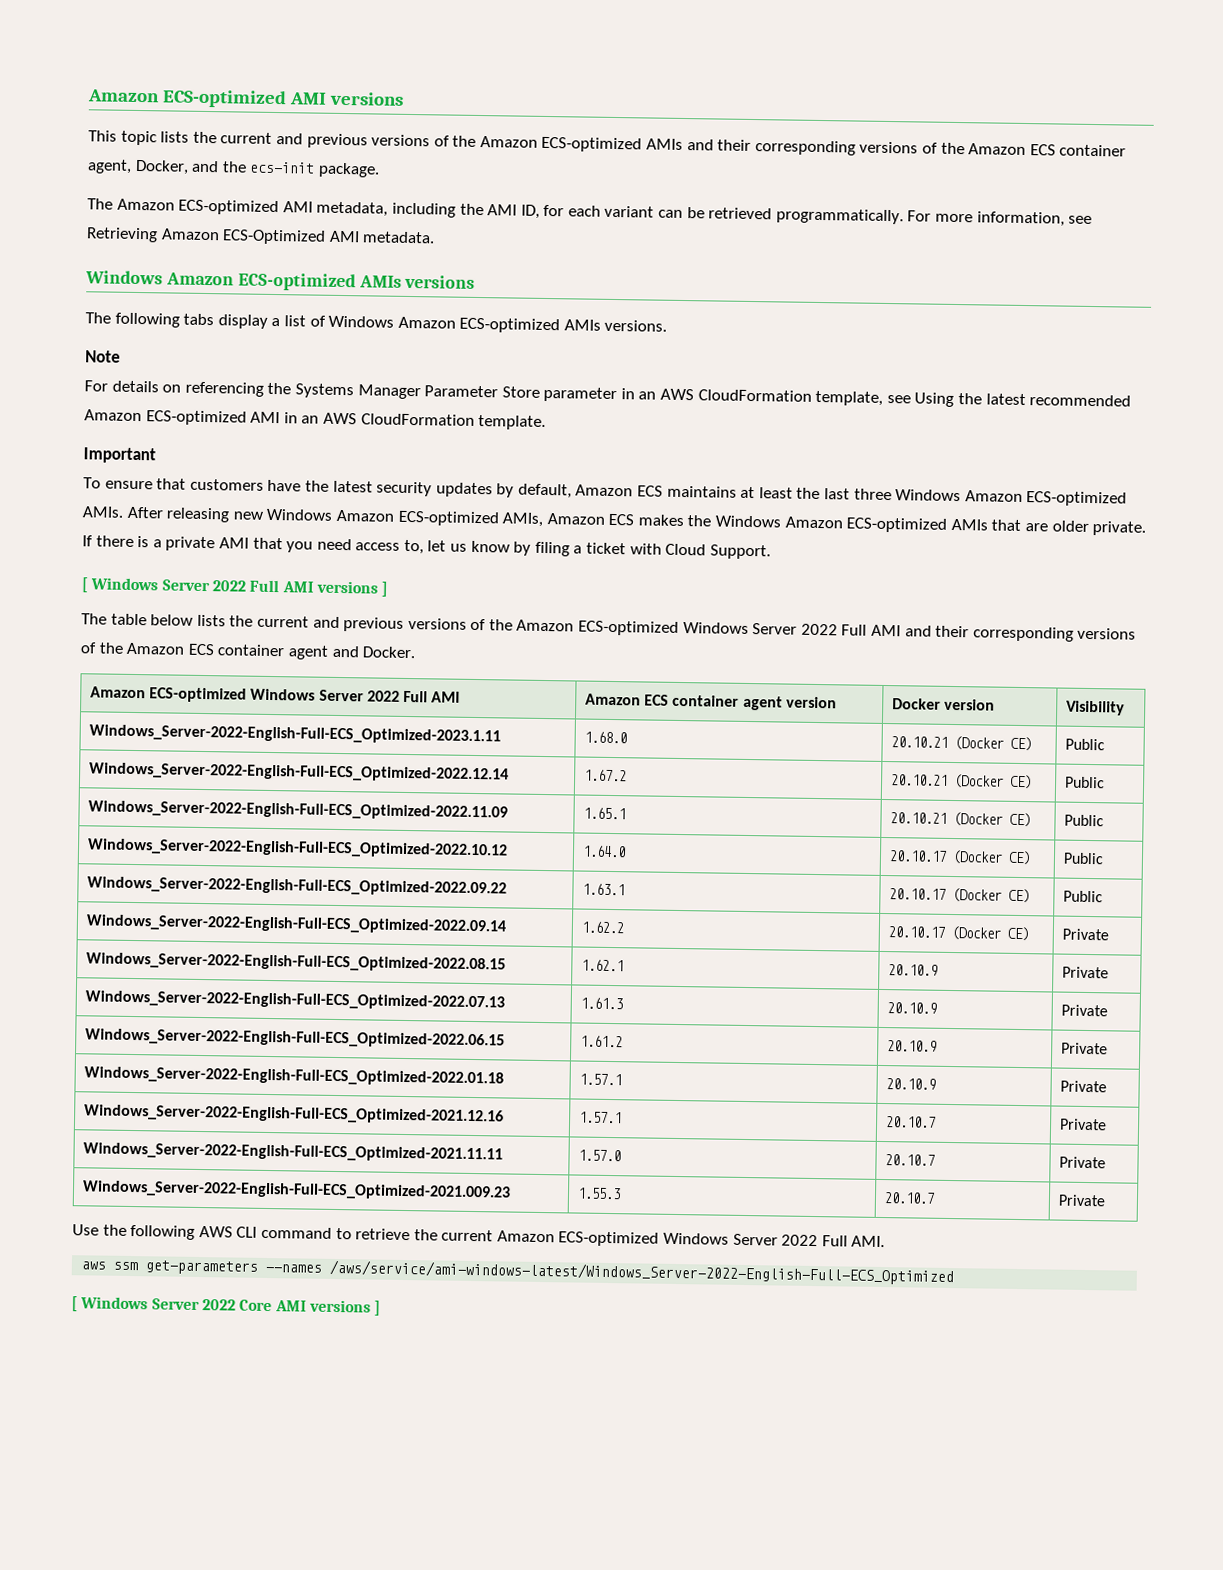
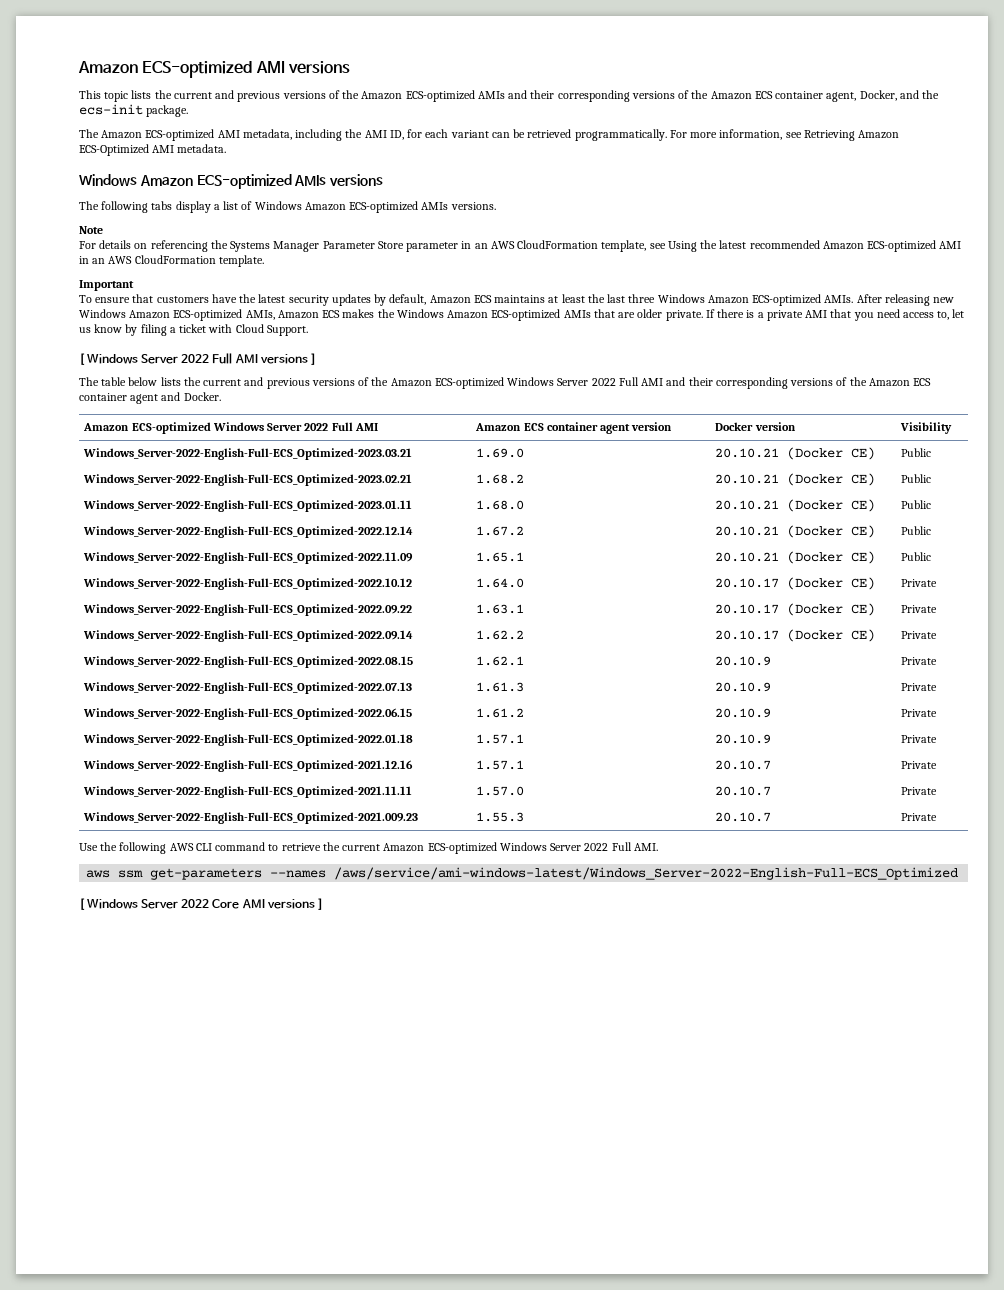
- Windows_Server-2022-English-Full-ECS_Optimized-2023.1.11 | 1.68.0 | 20.10.21 (Docker CE) | Public
+ Windows_Server-2022-English-Full-ECS_Optimized-2023.03.21 | 1.69.0 | 20.10.21 (Docker CE) | Public
+ Windows_Server-2022-English-Full-ECS_Optimized-2023.02.21 | 1.68.2 | 20.10.21 (Docker CE) | Public
+ Windows_Server-2022-English-Full-ECS_Optimized-2023.01.11 | 1.68.0 | 20.10.21 (Docker CE) | Public
- Windows_Server-2022-English-Full-ECS_Optimized-2022.10.12 | 1.64.0 | 20.10.17 (Docker CE) | Public
+ Windows_Server-2022-English-Full-ECS_Optimized-2022.10.12 | 1.64.0 | 20.10.17 (Docker CE) | Private
- Windows_Server-2022-English-Full-ECS_Optimized-2022.09.22 | 1.63.1 | 20.10.17 (Docker CE) | Public
+ Windows_Server-2022-English-Full-ECS_Optimized-2022.09.22 | 1.63.1 | 20.10.17 (Docker CE) | Private

